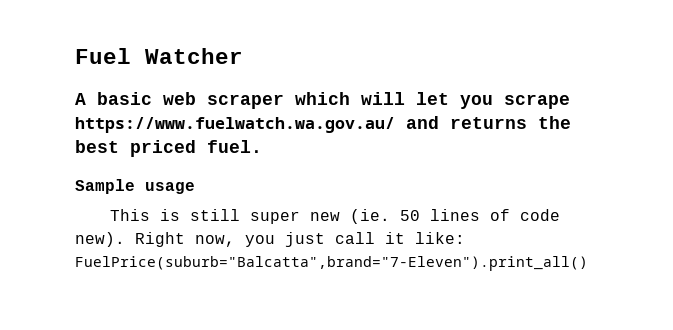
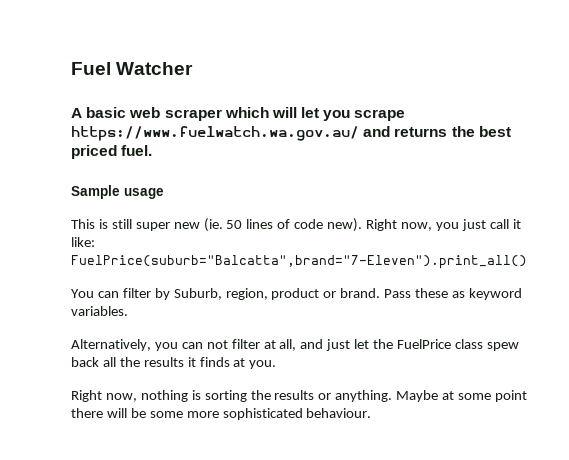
+ You can filter by Suburb, region, product or brand. Pass these as keyword variables.
+ Alternatively, you can not filter at all, and just let the FuelPrice class spew back all the results it finds at you.
+ Right now, nothing is sorting the results or anything. Maybe at some point there will be some more sophisticated behaviour.

